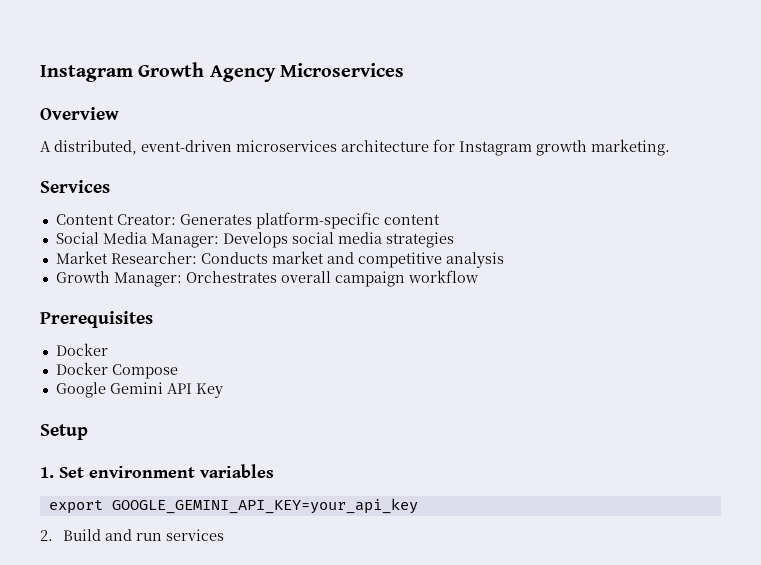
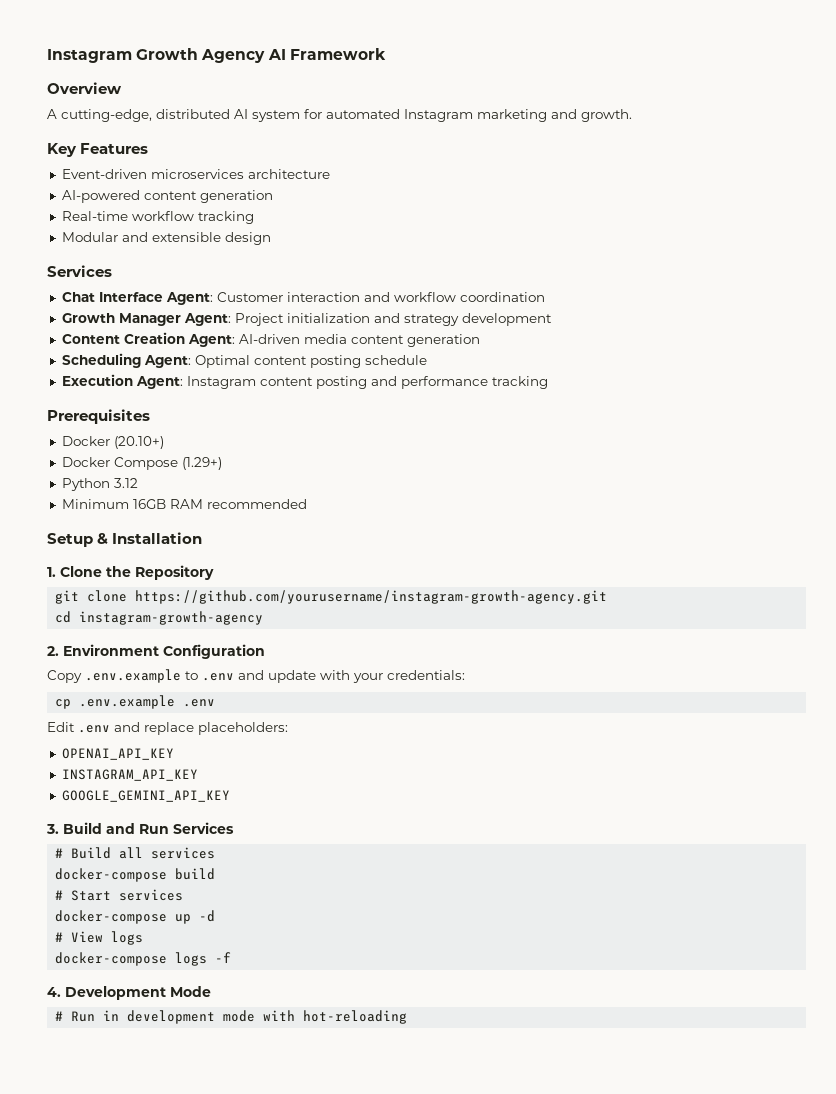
- Instagram Growth Agency Microservices
+ Instagram Growth Agency AI Framework
- A distributed, event-driven microservices architecture for Instagram growth marketing.
+ A cutting-edge, distributed AI system for automated Instagram marketing and growth.
+ Key Features
+ Event-driven microservices architecture
+ AI-powered content generation
+ Real-time workflow tracking
+ Modular and extensible design
  Services
- Content Creator: Generates platform-specific content
- Social Media Manager: Develops social media strategies
- Market Researcher: Conducts market and competitive analysis
- Growth Manager: Orchestrates overall campaign workflow
+ Chat Interface Agent: Customer interaction and workflow coordination
+ Growth Manager Agent: Project initialization and strategy development
+ Content Creation Agent: AI-driven media content generation
+ Scheduling Agent: Optimal content posting schedule
+ Execution Agent: Instagram content posting and performance tracking
  Prerequisites
- Docker
+ Docker (20.10+)
- Docker Compose
- Google Gemini API Key
+ Docker Compose (1.29+)
+ Python 3.12
+ Minimum 16GB RAM recommended
- Setup
+ Setup & Installation
- 1. Set environment variables
- export GOOGLE_GEMINI_API_KEY=your_api_key
- 2. Build and run services
+ 1. Clone the Repository
+ git clone https://github.com/yourusername/instagram-growth-agency.git
+ cd instagram-growth-agency
+ 2. Environment Configuration
+ Copy .env.example to .env and update with your credentials:
+ cp .env.example .env
+ Edit .env and replace placeholders:
+ OPENAI_API_KEY
+ INSTAGRAM_API_KEY
+ GOOGLE_GEMINI_API_KEY
+ 3. Build and Run Services
+ # Build all services
+ docker-compose build
+ # Start services
+ docker-compose up -d
+ # View logs
+ docker-compose logs -f
+ 4. Development Mode
+ # Run in development mode with hot-reloading

